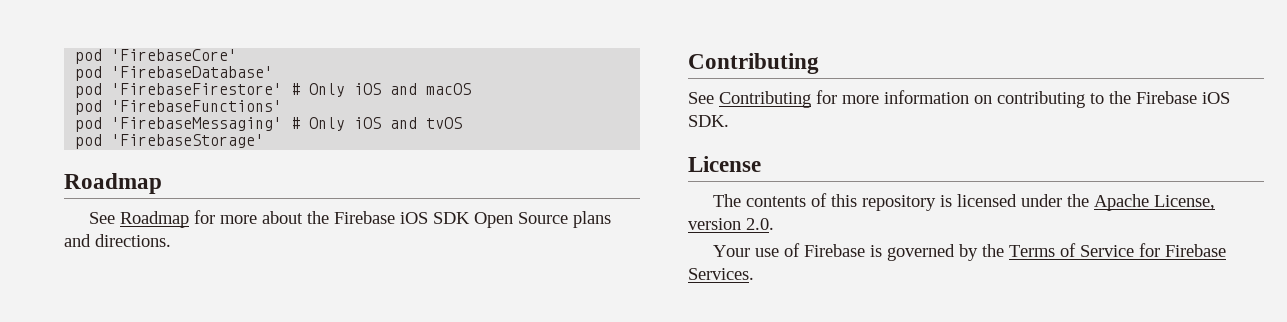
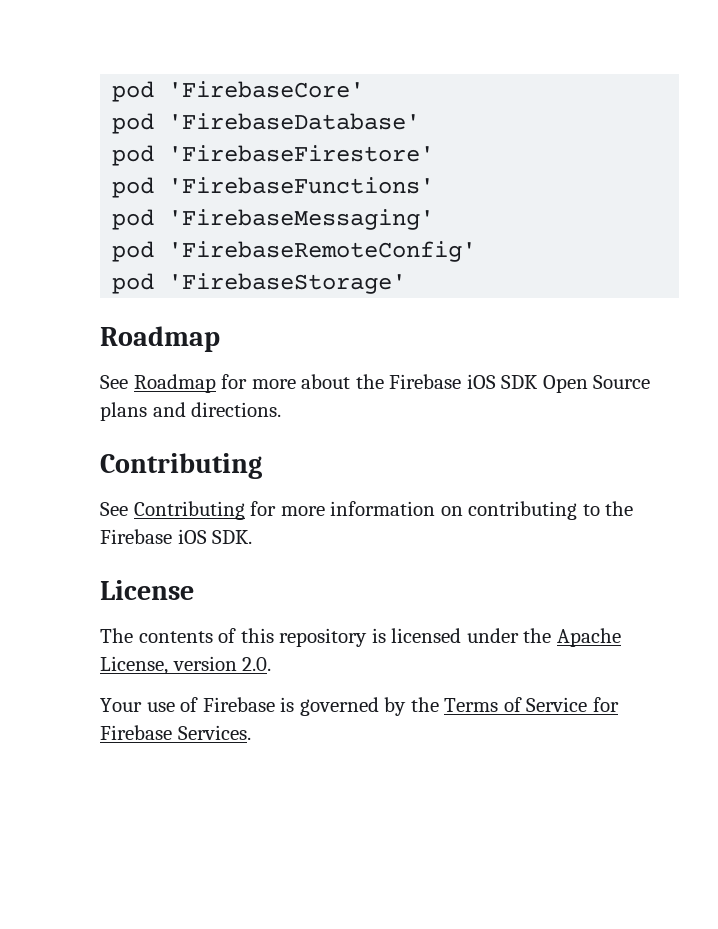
- pod 'FirebaseFirestore' # Only iOS and macOS
+ pod 'FirebaseFirestore'
- pod 'FirebaseMessaging' # Only iOS and tvOS
+ pod 'FirebaseMessaging'
+ pod 'FirebaseRemoteConfig'

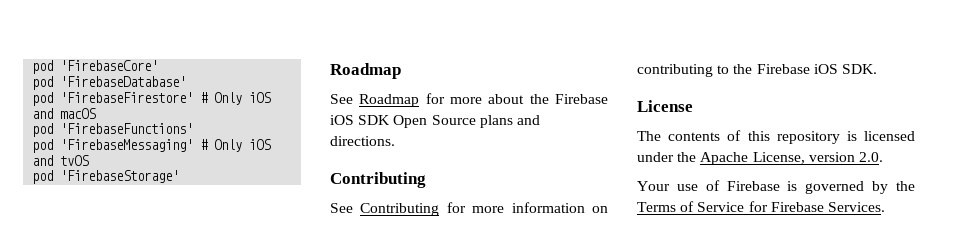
- pod 'FirebaseFirestore'
+ pod 'FirebaseFirestore' # Only iOS and macOS
- pod 'FirebaseMessaging'
- pod 'FirebaseRemoteConfig'
+ pod 'FirebaseMessaging' # Only iOS and tvOS

